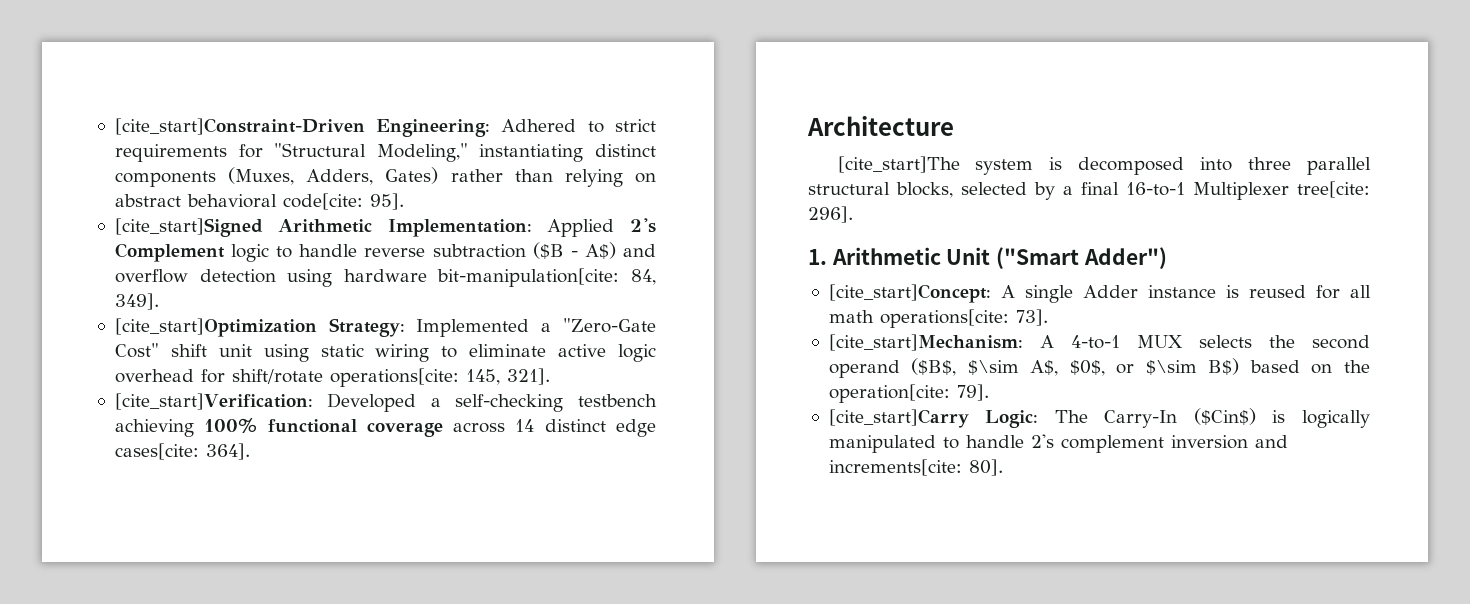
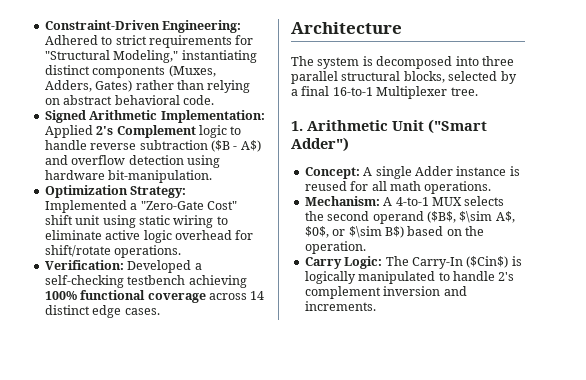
- [cite_start]Constraint-Driven Engineering:
+ Constraint-Driven Engineering:
- Adhered to strict requirements for "Structural Modeling," instantiating distinct components (Muxes, Adders, Gates) rather than relying on abstract behavioral code[cite: 95].
- [cite_start]Signed Arithmetic Implementation:
+ Adhered to strict requirements for "Structural Modeling," instantiating distinct components (Muxes, Adders, Gates) rather than relying on abstract behavioral code.
+ Signed Arithmetic Implementation:
- Applied 2's Complement logic to handle reverse subtraction ($B - A$) and overflow detection using hardware bit-manipulation[cite: 84, 349].
- [cite_start]Optimization Strategy:
+ Applied 2's Complement logic to handle reverse subtraction ($B - A$) and overflow detection using hardware bit-manipulation.
+ Optimization Strategy:
- Implemented a "Zero-Gate Cost" shift unit using static wiring to eliminate active logic overhead for shift/rotate operations[cite: 145, 321].
- [cite_start]Verification:
+ Implemented a "Zero-Gate Cost" shift unit using static wiring to eliminate active logic overhead for shift/rotate operations.
+ Verification:
- Developed a self-checking testbench achieving 100% functional coverage across 14 distinct edge cases[cite: 364].
+ Developed a self-checking testbench achieving 100% functional coverage across 14 distinct edge cases.
- [cite_start]The system is decomposed into three parallel structural blocks, selected by a final 16-to-1 Multiplexer tree[cite: 296].
+ The system is decomposed into three parallel structural blocks, selected by a final 16-to-1 Multiplexer tree.
- [cite_start]Concept: A single Adder instance is reused for all math operations[cite: 73].
- [cite_start]Mechanism: A 4-to-1 MUX selects the second operand ($B$, $\sim A$, $0$, or $\sim B$) based on the operation[cite: 79].
- [cite_start]Carry Logic: The Carry-In ($Cin$) is logically manipulated to handle 2's complement inversion and increments[cite: 80].
+ Concept: A single Adder instance is reused for all math operations.
+ Mechanism: A 4-to-1 MUX selects the second operand ($B$, $\sim A$, $0$, or $\sim B$) based on the operation.
+ Carry Logic: The Carry-In ($Cin$) is logically manipulated to handle 2's complement inversion and increments.

